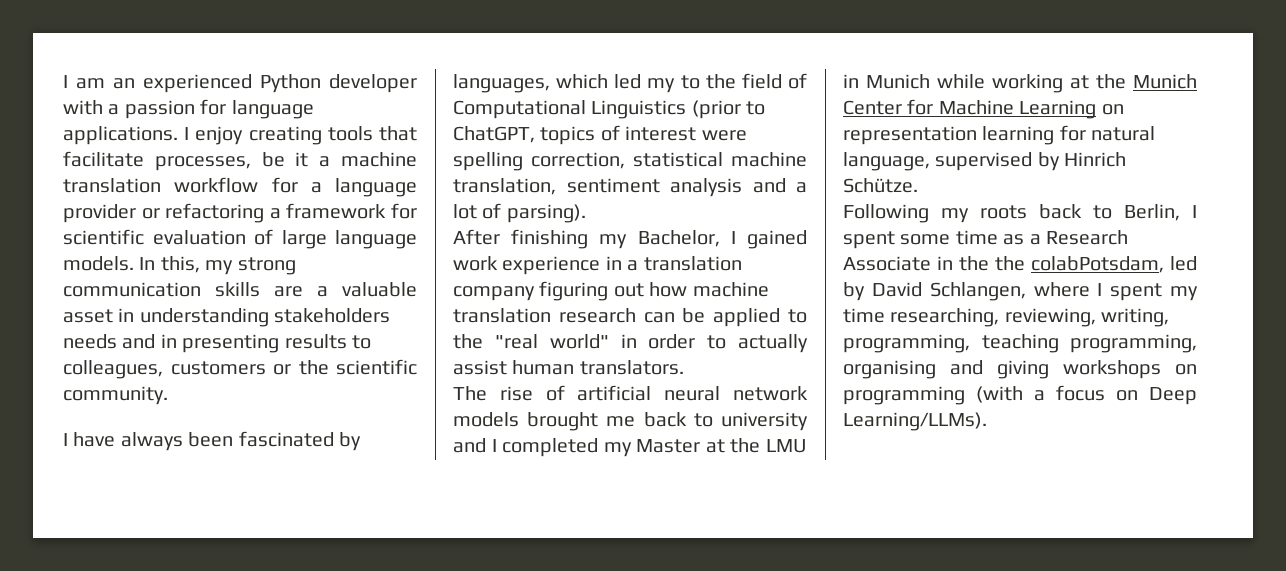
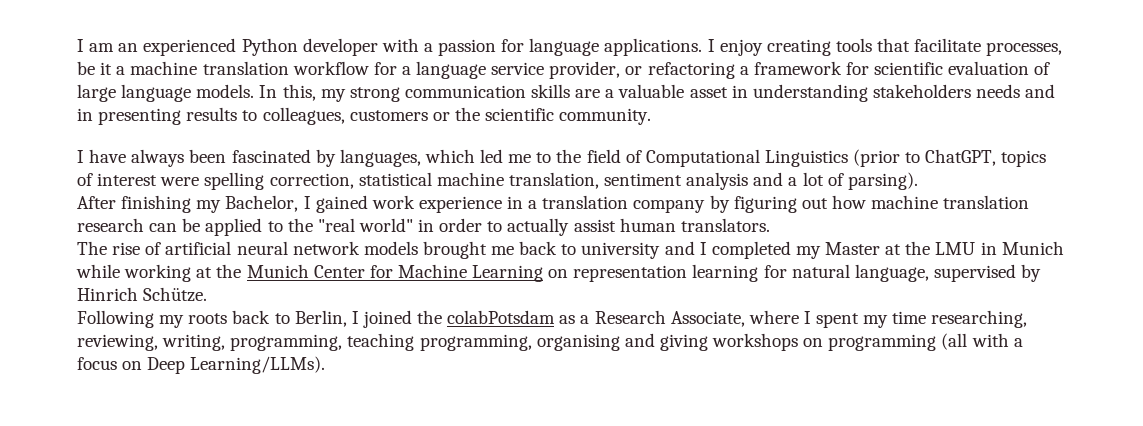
- I enjoy creating tools that facilitate processes, be it a machine translation workflow for a language provider or refactoring a framework for scientific evaluation of large language models.
+ I enjoy creating tools that facilitate processes, be it a machine translation workflow for a language service provider, or refactoring a framework for scientific evaluation of large language models.
- I have always been fascinated by languages, which led my to the field of Computational Linguistics (prior to ChatGPT, topics of interest were spelling correction, statistical machine translation, sentiment analysis and a lot of parsing).
+ I have always been fascinated by languages, which led me to the field of Computational Linguistics (prior to ChatGPT, topics of interest were spelling correction, statistical machine translation, sentiment analysis and a lot of parsing).
- After finishing my Bachelor, I gained work experience in a translation company figuring out how machine translation research can be applied to the "real world" in order to actually assist human translators.
+ After finishing my Bachelor, I gained work experience in a translation company by figuring out how machine translation research can be applied to the "real world" in order to actually assist human translators.
- Following my roots back to Berlin, I spent some time as a Research Associate in the the colabPotsdam, led by David Schlangen, where I spent my time researching, reviewing, writing, programming, teaching programming, organising and giving workshops on programming (with a focus on Deep Learning/LLMs).
+ Following my roots back to Berlin, I joined the colabPotsdam as a Research Associate, where I spent my time researching, reviewing, writing, programming, teaching programming, organising and giving workshops on programming (all with a focus on Deep Learning/LLMs).

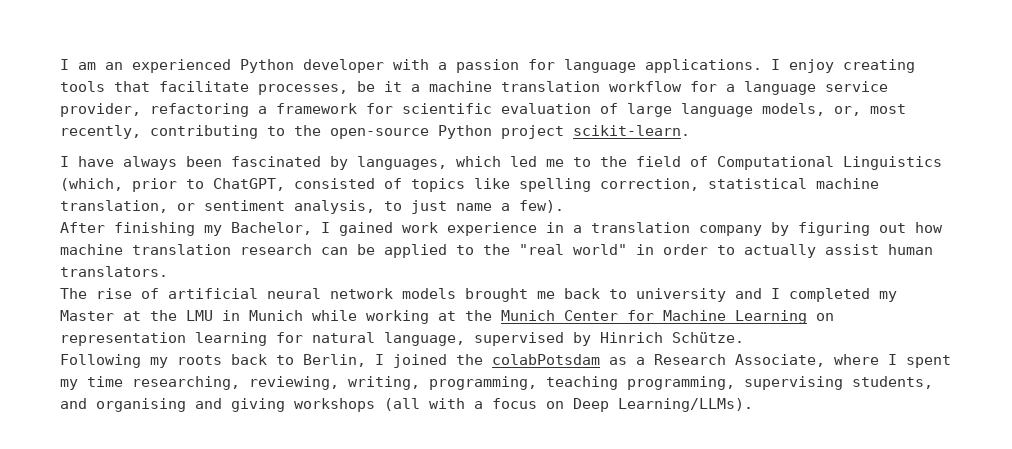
- I enjoy creating tools that facilitate processes, be it a machine translation workflow for a language service provider, or refactoring a framework for scientific evaluation of large language models. In this, my strong communication skills are a valuable asset in understanding stakeholders needs and in presenting results to colleagues, customers or the scientific community.
+ I enjoy creating tools that facilitate processes, be it a machine translation workflow for a language service provider, refactoring a framework for scientific evaluation of large language models, or, most recently, contributing to the open-source Python project scikit-learn.
- I have always been fascinated by languages, which led me to the field of Computational Linguistics (prior to ChatGPT, topics of interest were spelling correction, statistical machine translation, sentiment analysis and a lot of parsing).
+ I have always been fascinated by languages, which led me to the field of Computational Linguistics (which, prior to ChatGPT, consisted of topics like spelling correction, statistical machine translation, or sentiment analysis, to just name a few).
- Following my roots back to Berlin, I joined the colabPotsdam as a Research Associate, where I spent my time researching, reviewing, writing, programming, teaching programming, organising and giving workshops on programming (all with a focus on Deep Learning/LLMs).
+ Following my roots back to Berlin, I joined the colabPotsdam as a Research Associate, where I spent my time researching, reviewing, writing, programming, teaching programming, supervising students, and organising and giving workshops (all with a focus on Deep Learning/LLMs).

